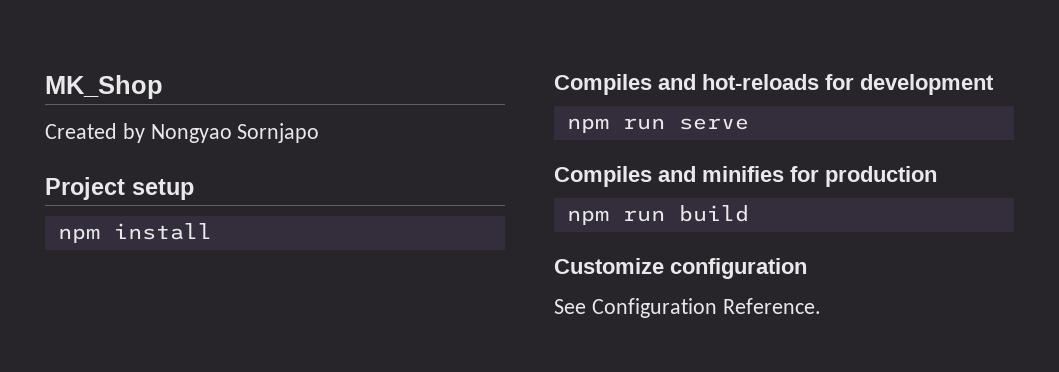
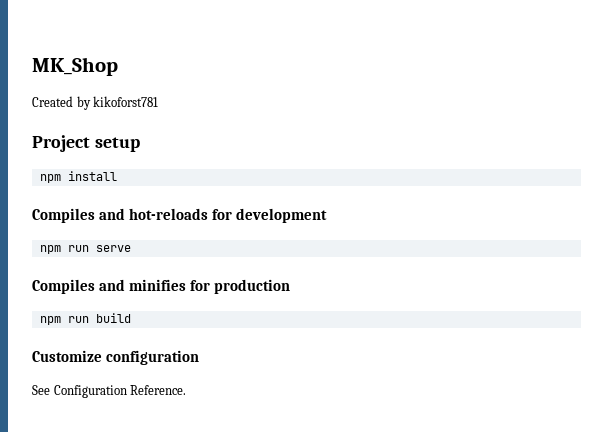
- Created by Nongyao Sornjapo
+ Created by kikoforst781

